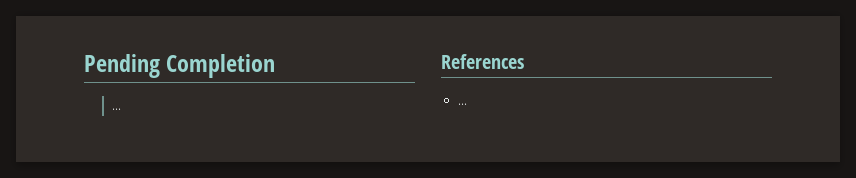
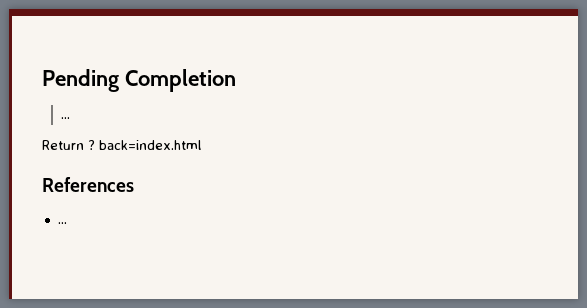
+ Return ? back=index.html

